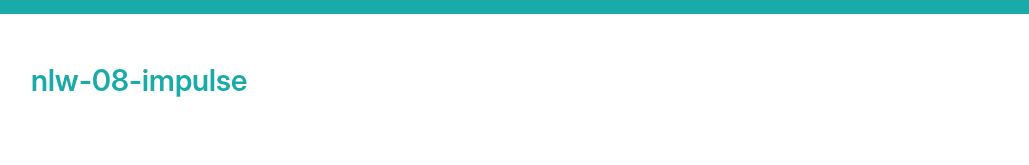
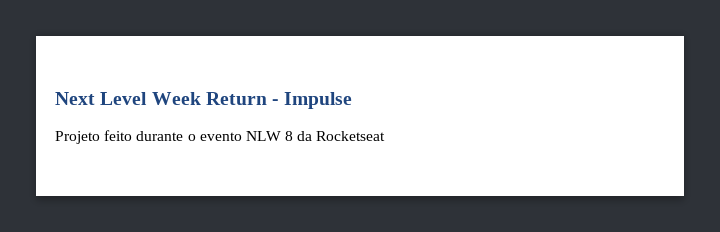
- nlw-08-impulse
+ Next Level Week Return - Impulse
+ Projeto feito durante o evento NLW 8 da Rocketseat

